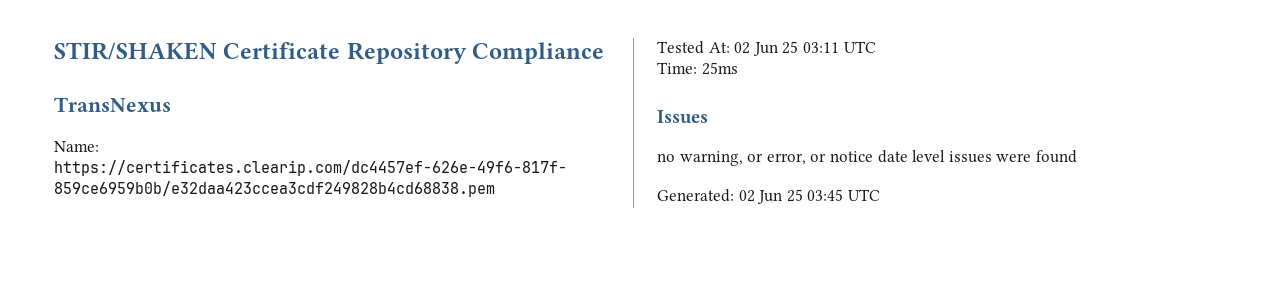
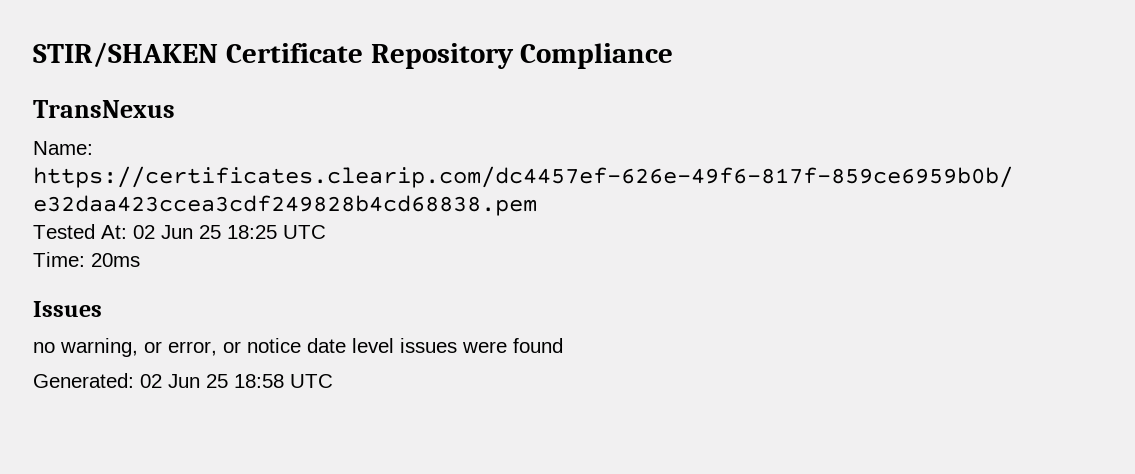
- Tested At: 02 Jun 25 03:11 UTC
+ Tested At: 02 Jun 25 18:25 UTC
- Time: 25ms
+ Time: 20ms
- Generated: 02 Jun 25 03:45 UTC
+ Generated: 02 Jun 25 18:58 UTC

